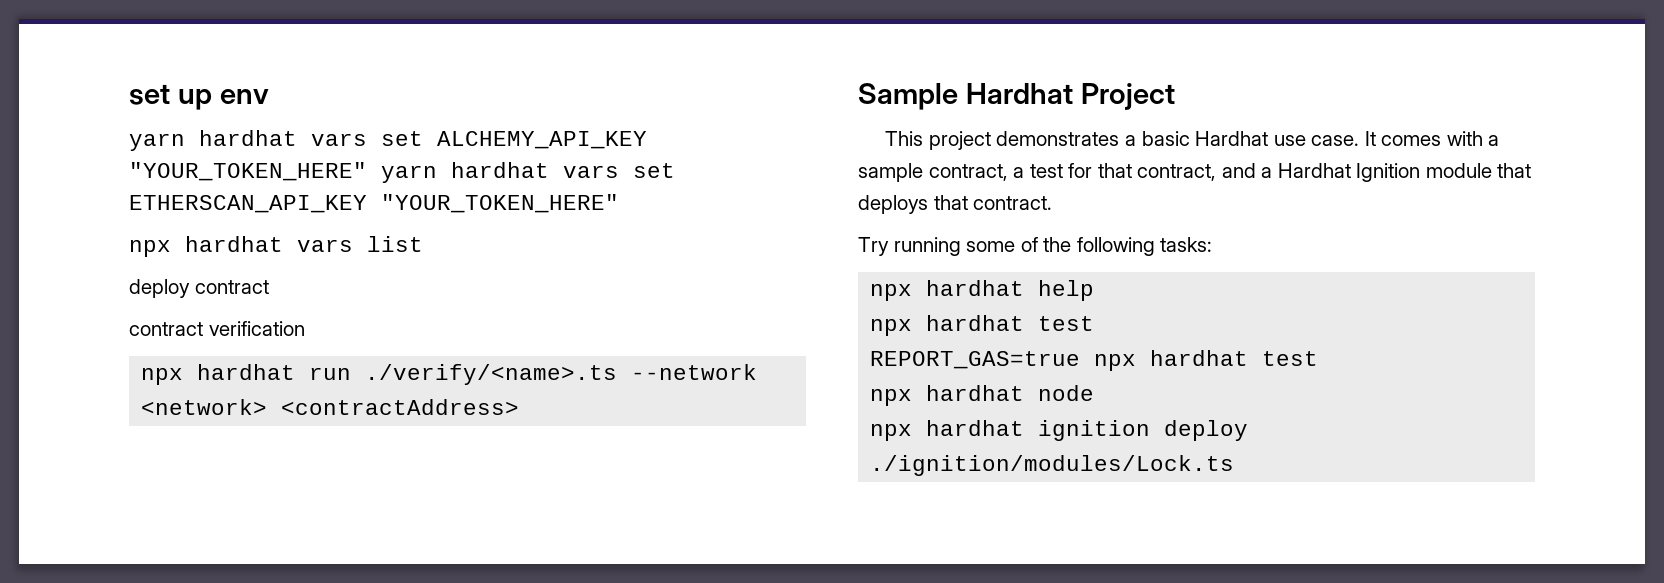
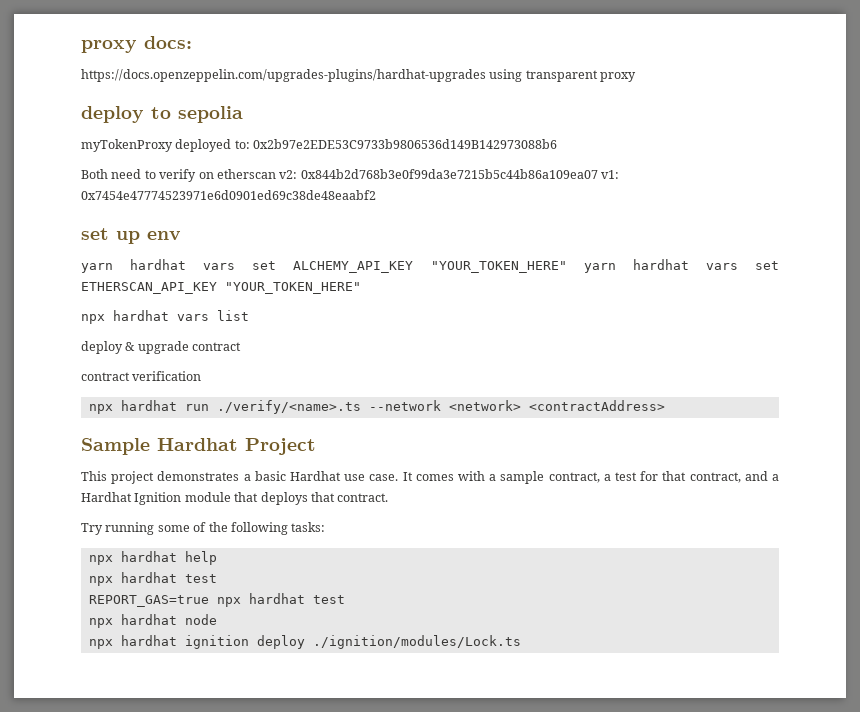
+ proxy docs:
+ https://docs.openzeppelin.com/upgrades-plugins/hardhat-upgrades using transparent proxy
+ deploy to sepolia
+ myTokenProxy deployed to: 0x2b97e2EDE53C9733b9806536d149B142973088b6
+ Both need to verify on etherscan v2: 0x844b2d768b3e0f99da3e7215b5c44b86a109ea07 v1: 0x7454e47774523971e6d0901ed69c38de48eaabf2
- deploy contract
+ deploy & upgrade contract

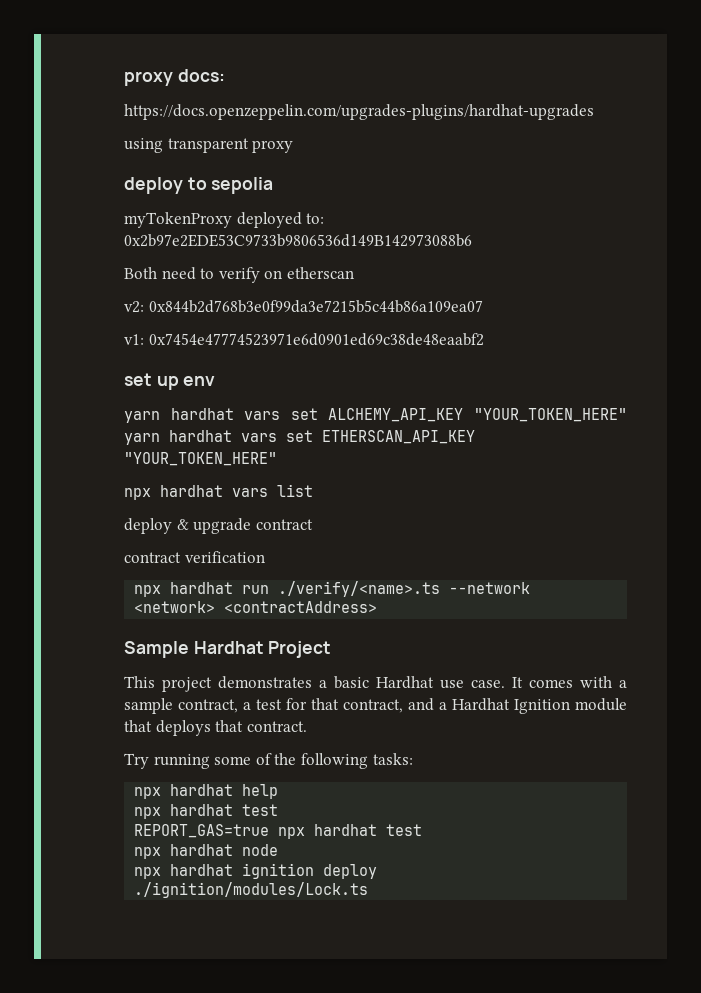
- https://docs.openzeppelin.com/upgrades-plugins/hardhat-upgrades using transparent proxy
+ https://docs.openzeppelin.com/upgrades-plugins/hardhat-upgrades
+ using transparent proxy
- Both need to verify on etherscan v2: 0x844b2d768b3e0f99da3e7215b5c44b86a109ea07 v1: 0x7454e47774523971e6d0901ed69c38de48eaabf2
+ Both need to verify on etherscan
+ v2: 0x844b2d768b3e0f99da3e7215b5c44b86a109ea07
+ v1: 0x7454e47774523971e6d0901ed69c38de48eaabf2

